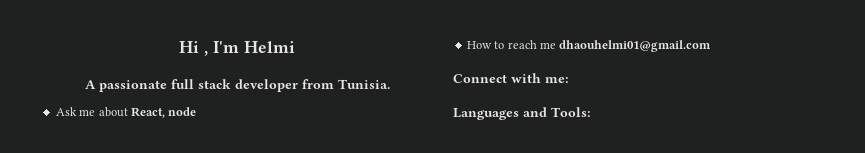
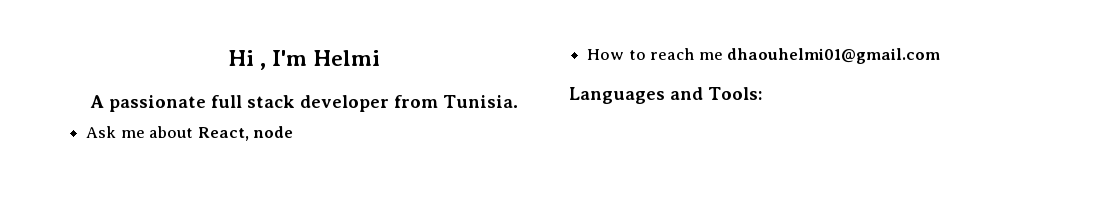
- Connect with me:

